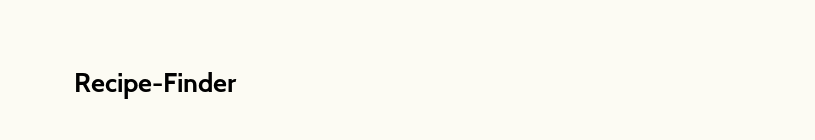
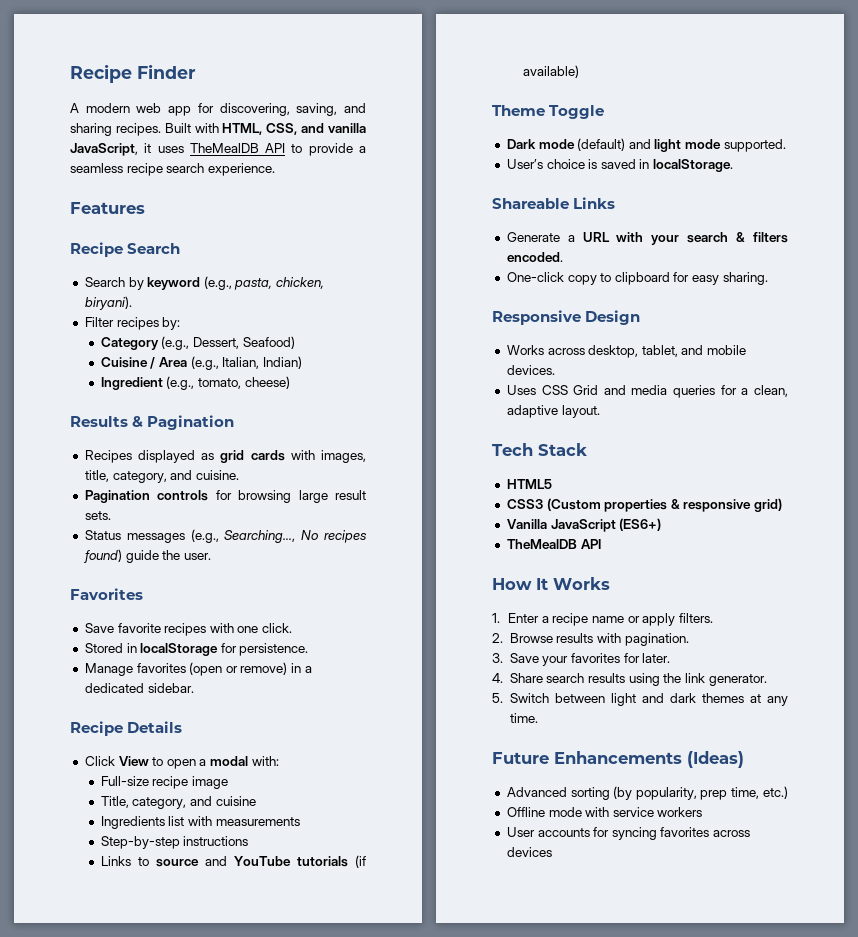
- Recipe-Finder
+ Recipe Finder
+ A modern web app for discovering, saving, and sharing recipes. Built with HTML, CSS, and vanilla JavaScript, it uses TheMealDB API to provide a seamless recipe search experience.
+ Features
+ Recipe Search
+ Search by keyword (e.g., pasta, chicken, biryani).
+ Filter recipes by:
+ Category (e.g., Dessert, Seafood)
+ Cuisine / Area (e.g., Italian, Indian)
+ Ingredient (e.g., tomato, cheese)
+ Results & Pagination
+ Recipes displayed as grid cards with images, title, category, and cuisine.
+ Pagination controls for browsing large result sets.
+ Status messages (e.g., Searching…, No recipes found) guide the user.
+ Favorites
+ Save favorite recipes with one click.
+ Stored in localStorage for persistence.
+ Manage favorites (open or remove) in a dedicated sidebar.
+ Recipe Details
+ Click View to open a modal with:
+ Full-size recipe image
+ Title, category, and cuisine
+ Ingredients list with measurements
+ Step-by-step instructions
+ Links to source and YouTube tutorials (if available)
+ Theme Toggle
+ Dark mode (default) and light mode supported.
+ User’s choice is saved in localStorage.
+ Shareable Links
+ Generate a URL with your search & filters encoded.
+ One-click copy to clipboard for easy sharing.
+ Responsive Design
+ Works across desktop, tablet, and mobile devices.
+ Uses CSS Grid and media queries for a clean, adaptive layout.
+ Tech Stack
+ HTML5
+ CSS3 (Custom properties & responsive grid)
+ Vanilla JavaScript (ES6+)
+ TheMealDB API
+ How It Works
+ 1. Enter a recipe name or apply filters.
+ 2. Browse results with pagination.
+ 3. Save your favorites for later.
+ 4. Share search results using the link generator.
+ 5. Switch between light and dark themes at any time.
+ Future Enhancements (Ideas)
+ Advanced sorting (by popularity, prep time, etc.)
+ Offline mode with service workers
+ User accounts for syncing favorites across devices

